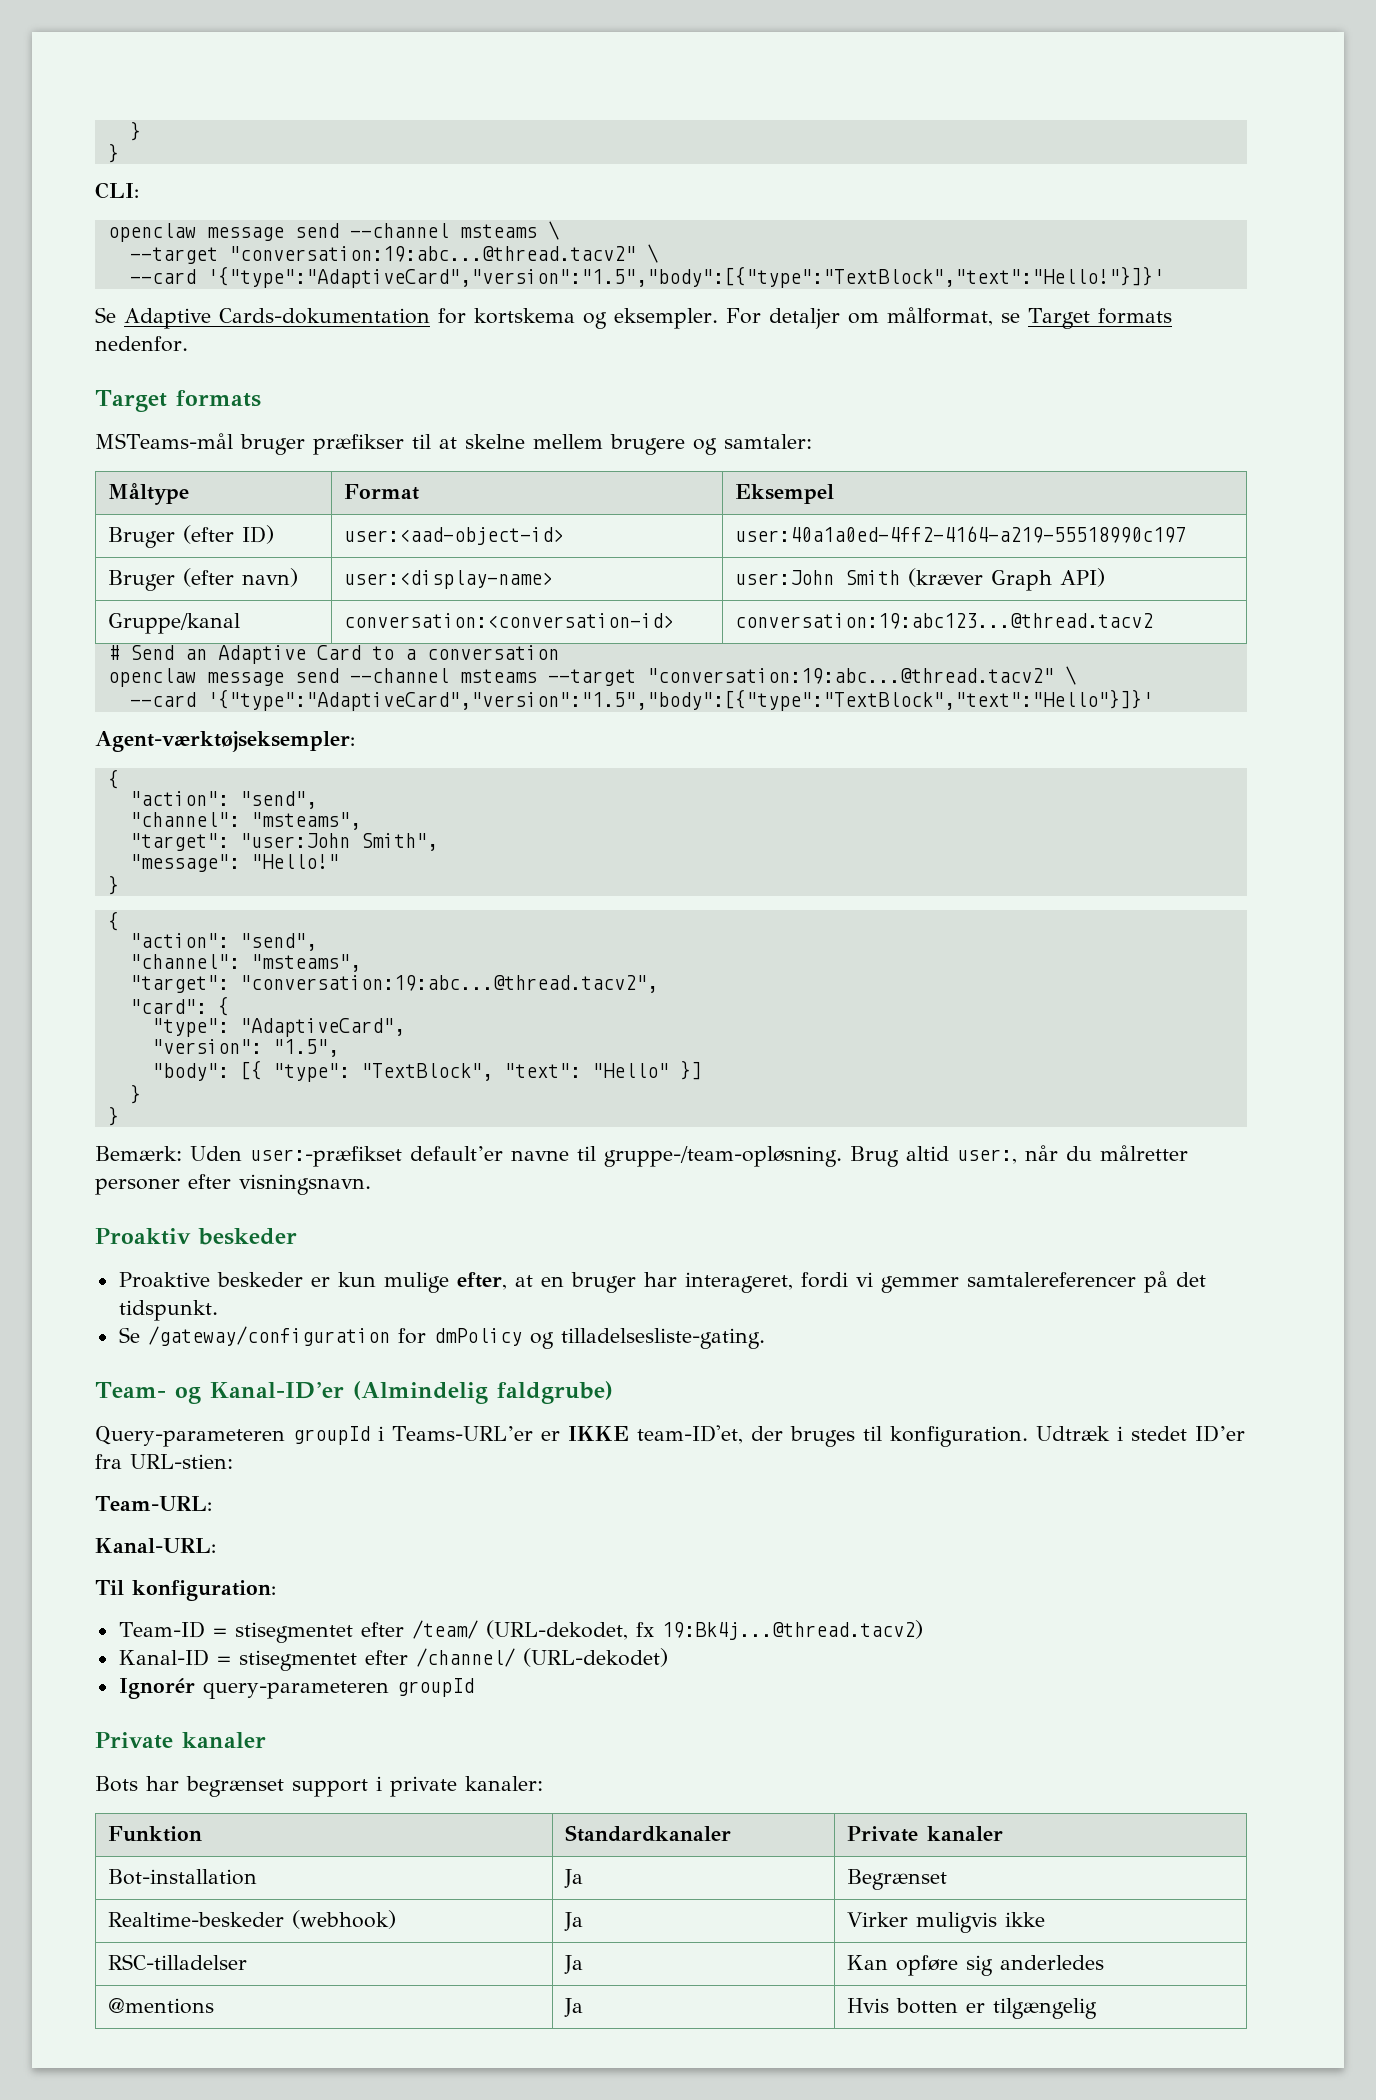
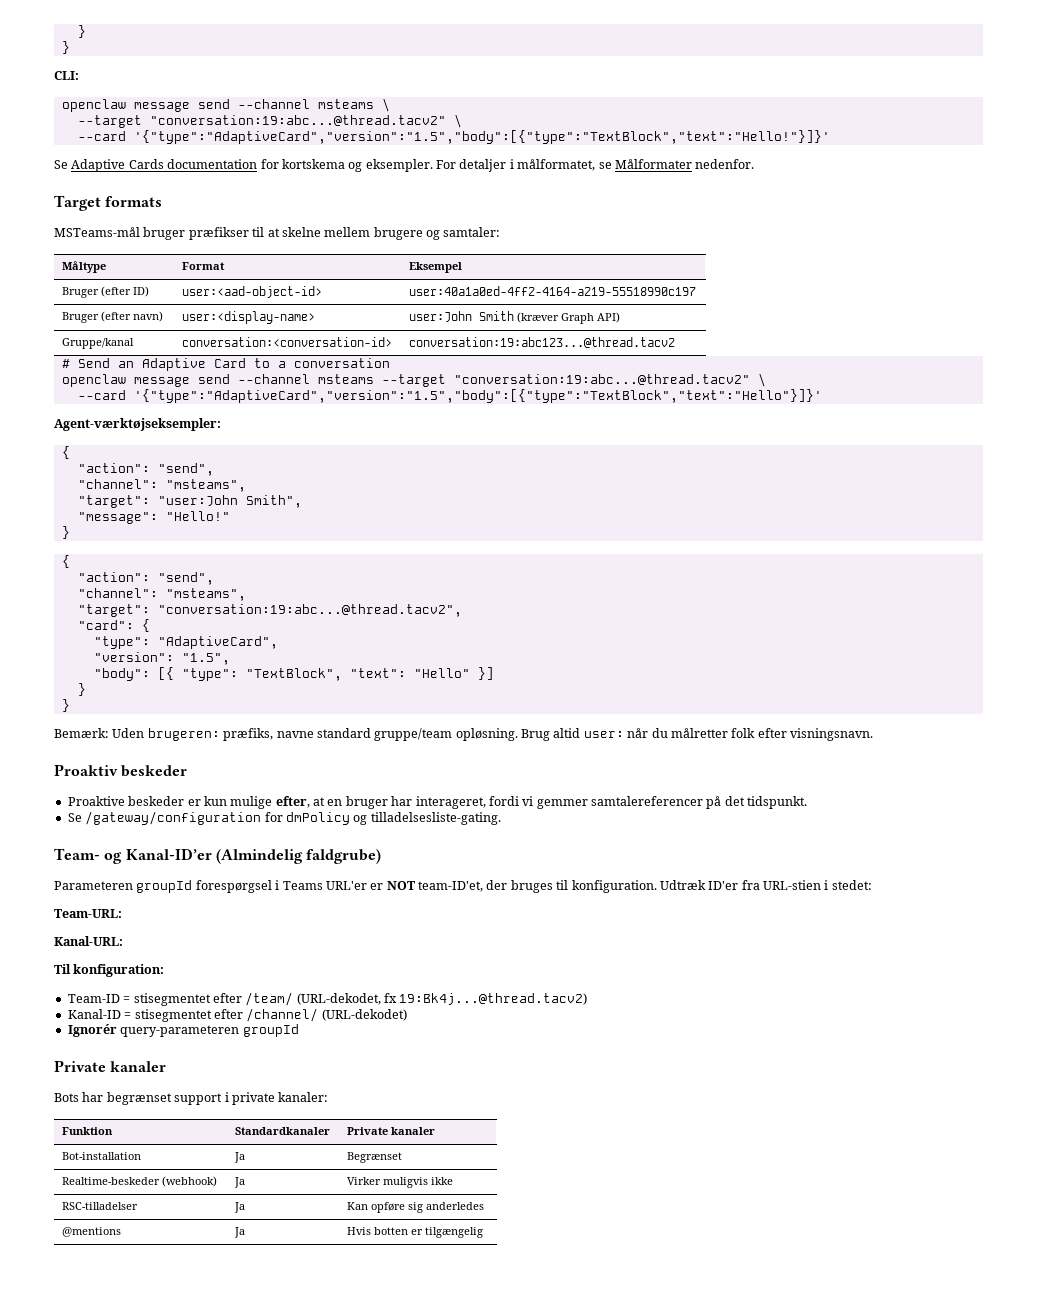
- Se Adaptive Cards-dokumentation for kortskema og eksempler.
+ Se Adaptive Cards documentation for kortskema og eksempler.
- For detaljer om målformat, se Target formats nedenfor.
+ For detaljer i målformatet, se Målformater nedenfor.
- Bemærk: Uden user:-præfikset default’er navne til gruppe-/team-opløsning.
+ Bemærk: Uden brugeren: præfiks, navne standard gruppe/team opløsning.
- Brug altid user:, når du målretter personer efter visningsnavn.
+ Brug altid user: når du målretter folk efter visningsnavn.
- Query-parameteren groupId i Teams-URL’er er IKKE team-ID'et, der bruges til konfiguration.
+ Parameteren groupId forespørgsel i Teams URL'er er NOT team-ID'et, der bruges til konfiguration.
- Udtræk i stedet ID’er fra URL-stien:
+ Udtræk ID'er fra URL-stien i stedet:

